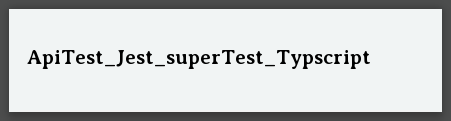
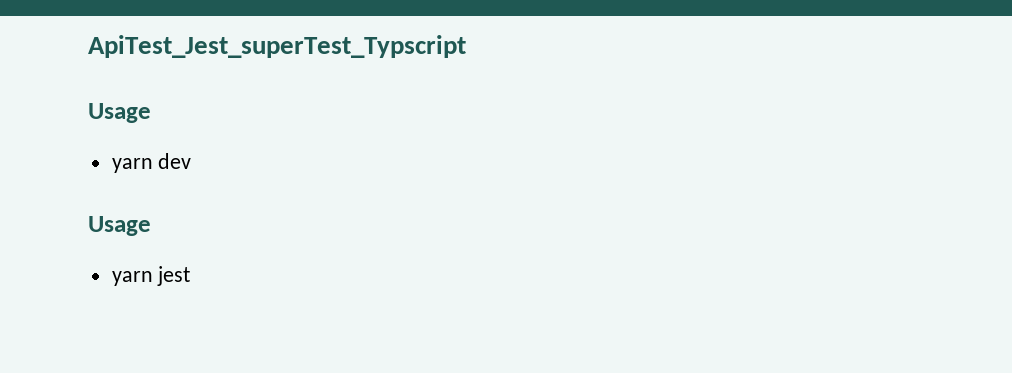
  ApiTest_Jest_superTest_Typscript
+ Usage
+ yarn dev
+ Usage
+ yarn jest

